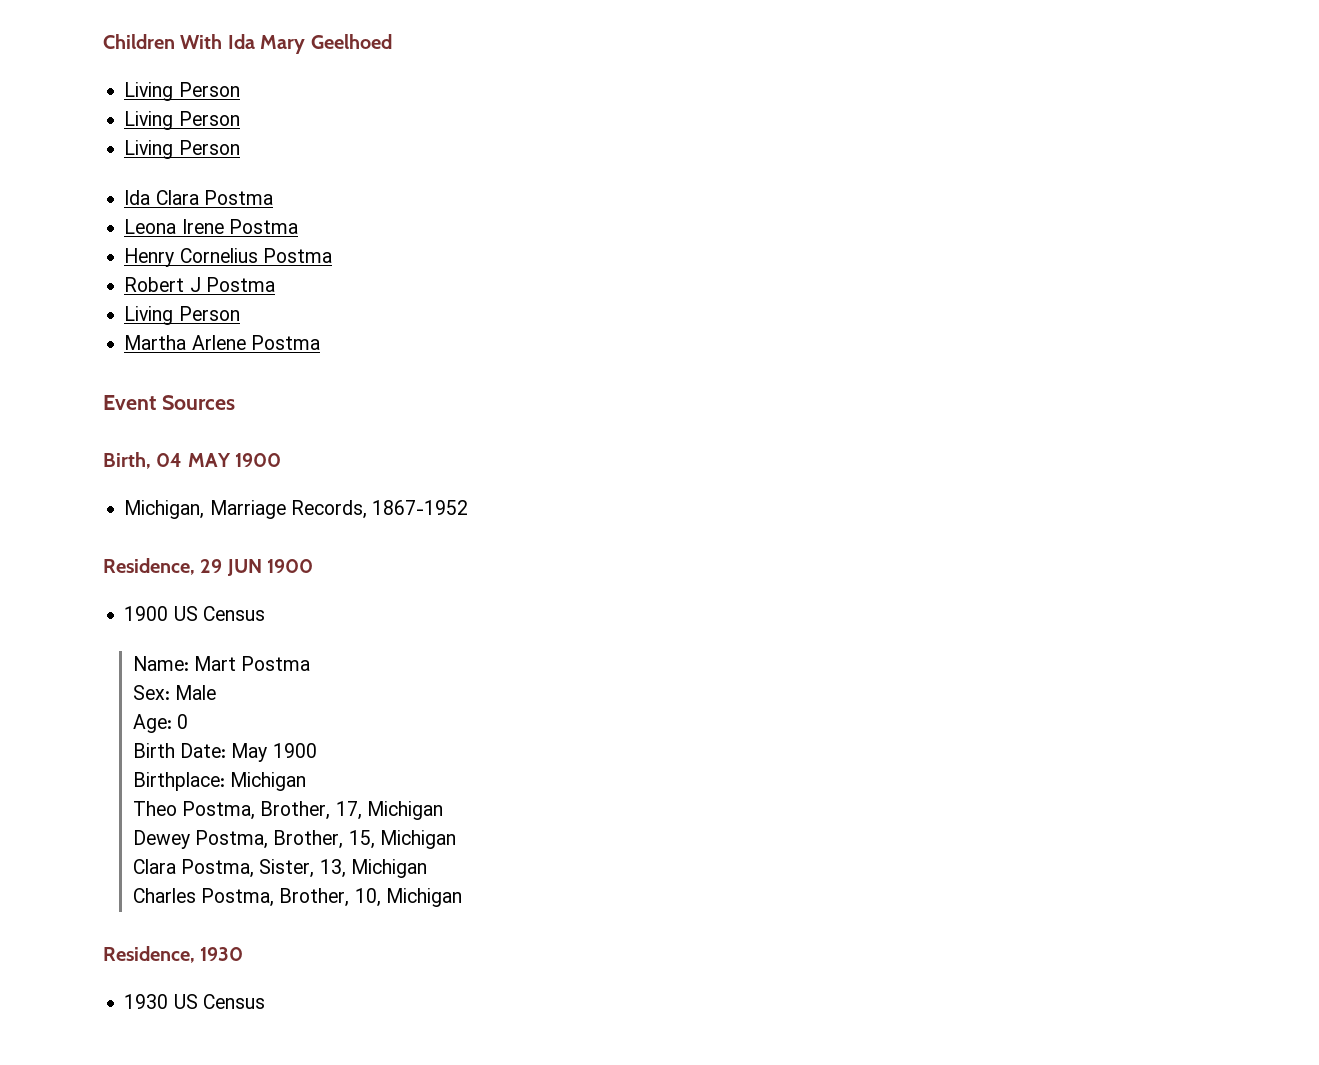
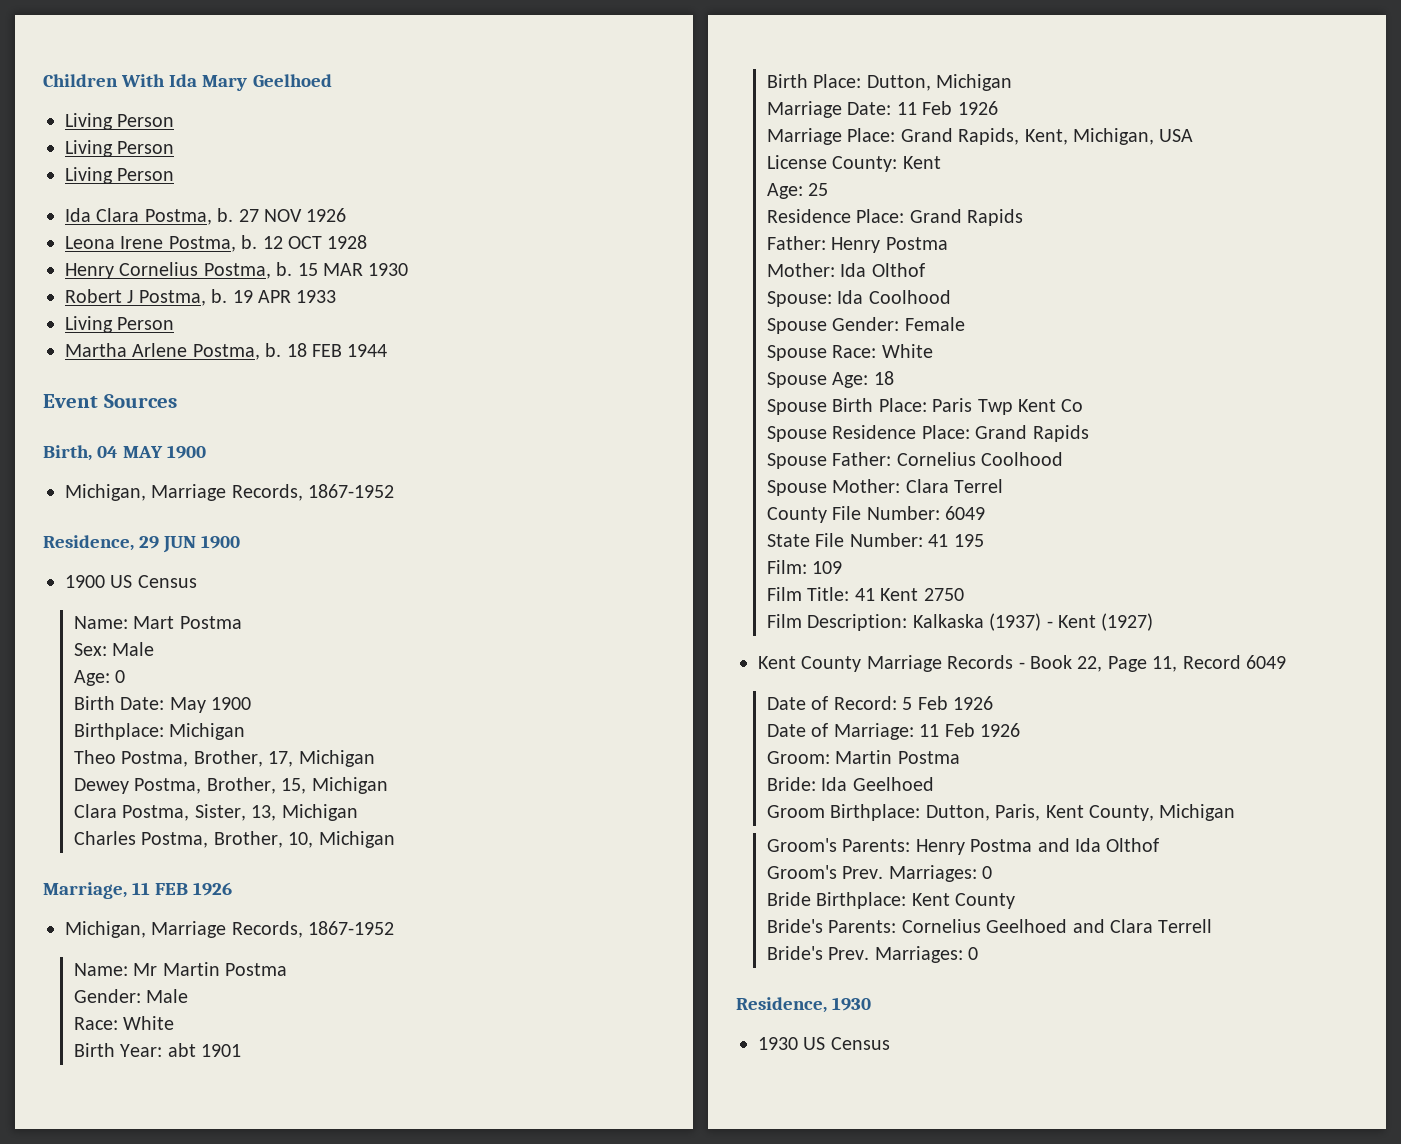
- Ida Clara Postma
- Leona Irene Postma
- Henry Cornelius Postma
- Robert J Postma
+ Ida Clara Postma, b. 27 NOV 1926
+ Leona Irene Postma, b. 12 OCT 1928
+ Henry Cornelius Postma, b. 15 MAR 1930
+ Robert J Postma, b. 19 APR 1933
- Martha Arlene Postma
+ Martha Arlene Postma, b. 18 FEB 1944
+ Marriage, 11 FEB 1926
+ Michigan, Marriage Records, 1867-1952
+ Name: Mr Martin Postma
+ Gender: Male
+ Race: White
+ Birth Year: abt 1901
+ Birth Place: Dutton, Michigan
+ Marriage Date: 11 Feb 1926
+ Marriage Place: Grand Rapids, Kent, Michigan, USA
+ License County: Kent
+ Age: 25
+ Residence Place: Grand Rapids
+ Father: Henry Postma
+ Mother: Ida Olthof
+ Spouse: Ida Coolhood
+ Spouse Gender: Female
+ Spouse Race: White
+ Spouse Age: 18
+ Spouse Birth Place: Paris Twp Kent Co
+ Spouse Residence Place: Grand Rapids
+ Spouse Father: Cornelius Coolhood
+ Spouse Mother: Clara Terrel
+ County File Number: 6049
+ State File Number: 41 195
+ Film: 109
+ Film Title: 41 Kent 2750
+ Film Description: Kalkaska (1937) - Kent (1927)
+ Kent County Marriage Records - Book 22, Page 11, Record 6049
+ Date of Record: 5 Feb 1926
+ Date of Marriage: 11 Feb 1926
+ Groom: Martin Postma
+ Bride: Ida Geelhoed
+ Groom Birthplace: Dutton, Paris, Kent County, Michigan
+ Groom's Parents: Henry Postma and Ida Olthof
+ Groom's Prev. Marriages: 0
+ Bride Birthplace: Kent County
+ Bride's Parents: Cornelius Geelhoed and Clara Terrell
+ Bride's Prev. Marriages: 0

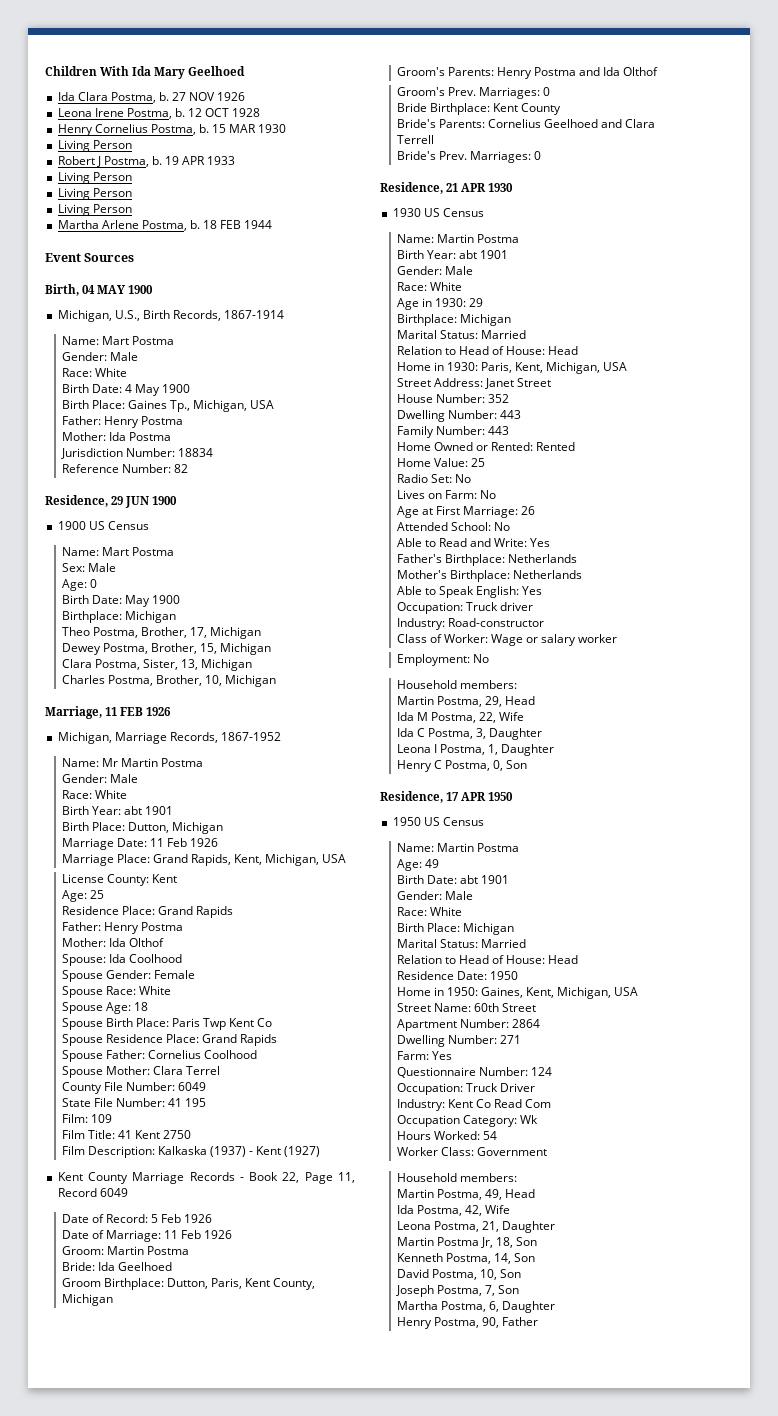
  Children With Ida Mary Geelhoed
- Living Person
- Living Person
- Living Person
  15 MAR 1930
+ Living Person
  19 APR 1933
+ Living Person
+ Living Person
  Birth, 04 MAY 1900
- Michigan, Marriage Records, 1867-1952
+ Michigan, U.S., Birth Records, 1867-1914
+ Name: Mart Postma
+ Gender: Male
+ Race: White
+ Birth Date: 4 May 1900
+ Birth Place: Gaines Tp., Michigan, USA
+ Father: Henry Postma
+ Mother: Ida Postma
+ Jurisdiction Number: 18834
+ Reference Number: 82
- Residence, 1930
+ Residence, 21 APR 1930
  1930 US Census
+ Name: Martin Postma
+ Birth Year: abt 1901
+ Gender: Male
+ Race: White
+ Age in 1930: 29
+ Birthplace: Michigan
+ Marital Status: Married
+ Relation to Head of House: Head
+ Home in 1930: Paris, Kent, Michigan, USA
+ Street Address: Janet Street
+ House Number: 352
+ Dwelling Number: 443
+ Family Number: 443
+ Home Owned or Rented: Rented
+ Home Value: 25
+ Radio Set: No
+ Lives on Farm: No
+ Age at First Marriage: 26
+ Attended School: No
+ Able to Read and Write: Yes
+ Father's Birthplace: Netherlands
+ Mother's Birthplace: Netherlands
+ Able to Speak English: Yes
+ Occupation: Truck driver
+ Industry: Road-constructor
+ Class of Worker: Wage or salary worker
+ Employment: No
+ Household members:
+ Martin Postma, 29, Head
+ Ida M Postma, 22, Wife
+ Ida C Postma, 3, Daughter
+ Leona I Postma, 1, Daughter
+ Henry C Postma, 0, Son
+ Residence, 17 APR 1950
+ 1950 US Census
+ Name: Martin Postma
+ Age: 49
+ Birth Date: abt 1901
+ Gender: Male
+ Race: White
+ Birth Place: Michigan
+ Marital Status: Married
+ Relation to Head of House: Head
+ Residence Date: 1950
+ Home in 1950: Gaines, Kent, Michigan, USA
+ Street Name: 60th Street
+ Apartment Number: 2864
+ Dwelling Number: 271
+ Farm: Yes
+ Questionnaire Number: 124
+ Occupation: Truck Driver
+ Industry: Kent Co Read Com
+ Occupation Category: Wk
+ Hours Worked: 54
+ Worker Class: Government
+ Household members:
+ Martin Postma, 49, Head
+ Ida Postma, 42, Wife
+ Leona Postma, 21, Daughter
+ Martin Postma Jr, 18, Son
+ Kenneth Postma, 14, Son
+ David Postma, 10, Son
+ Joseph Postma, 7, Son
+ Martha Postma, 6, Daughter
+ Henry Postma, 90, Father

